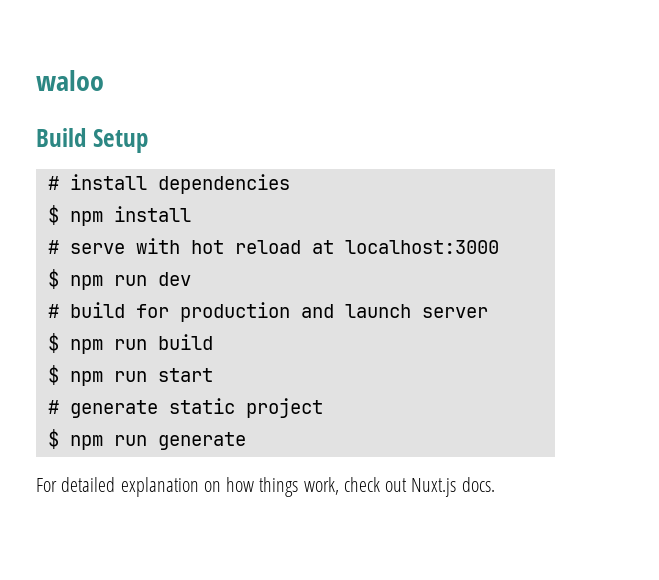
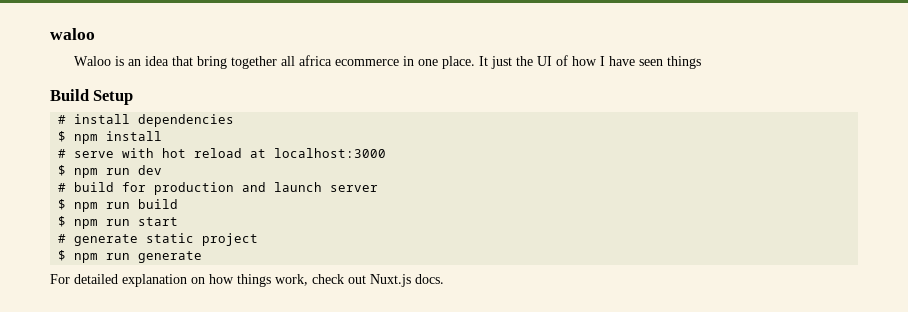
+ Waloo is an idea that bring together all africa ecommerce in one place. It just the UI of how I have seen things

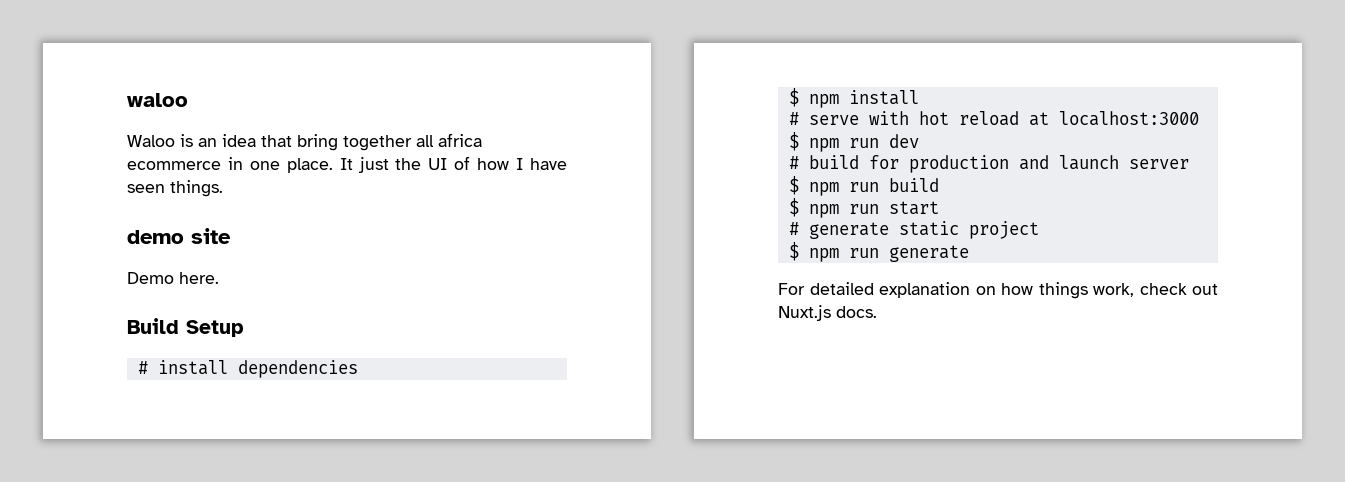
- It just the UI of how I have seen things
+ It just the UI of how I have seen things.
+ demo site
+ Demo here.

